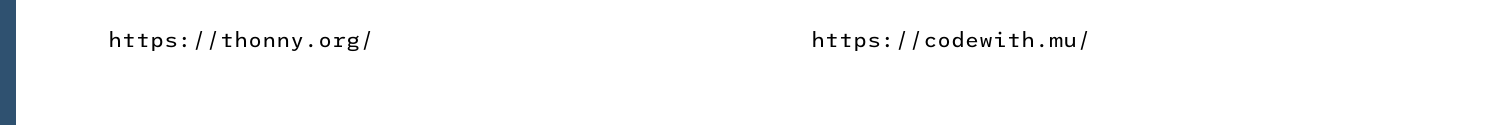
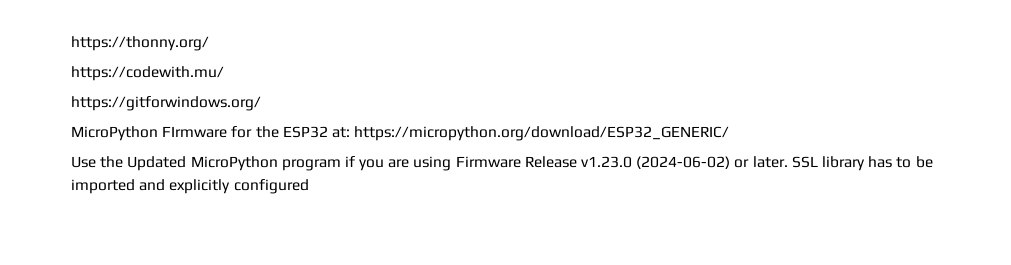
+ https://gitforwindows.org/
+ MicroPython FIrmware for the ESP32 at: https://micropython.org/download/ESP32_GENERIC/
+ Use the Updated MicroPython program if you are using Firmware Release v1.23.0 (2024-06-02) or later. SSL library has to be imported and explicitly configured

